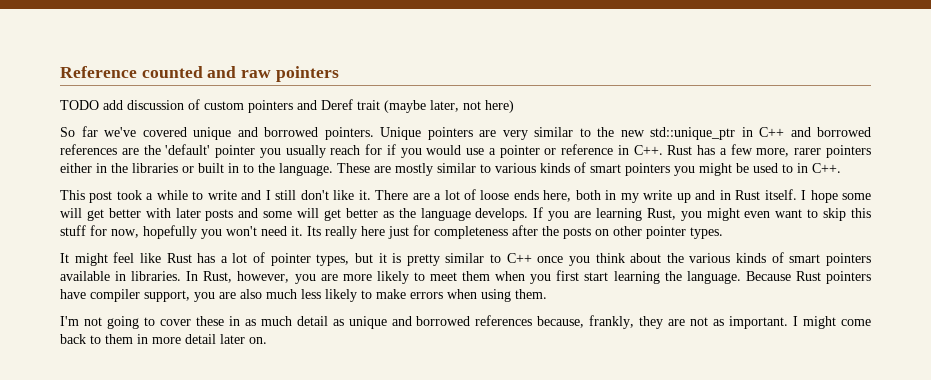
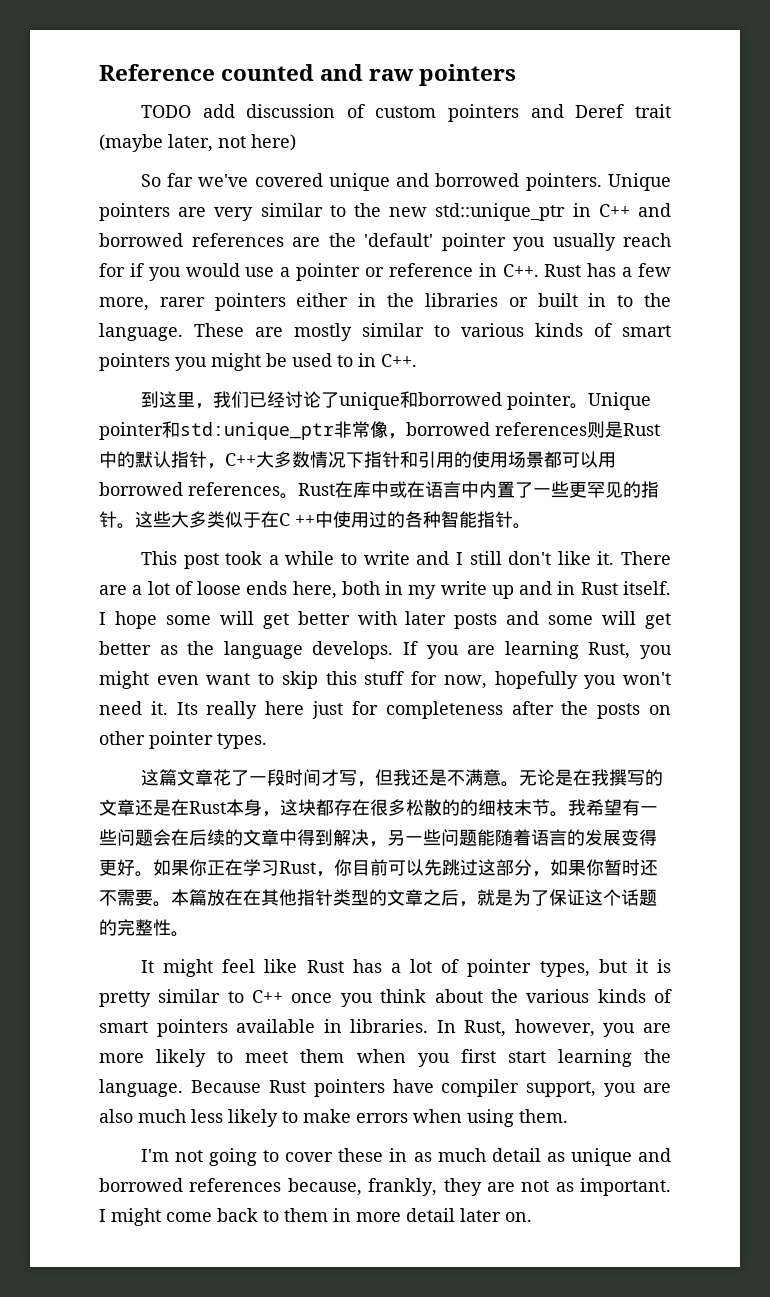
+ 到这里，我们已经讨论了unique和borrowed pointer。Unique pointer和std:unique_ptr非常像，borrowed references则是Rust中的默认指针，C++大多数情况下指针和引用的使用场景都可以用borrowed references。Rust在库中或在语言中内置了一些更罕见的指针。这些大多类似于在C ++中使用过的各种智能指针。
+ 这篇文章花了一段时间才写，但我还是不满意。无论是在我撰写的文章还是在Rust本身，这块都存在很多松散的的细枝末节。我希望有一些问题会在后续的文章中得到解决，另一些问题能随着语言的发展变得更好。如果你正在学习Rust，你目前可以先跳过这部分，如果你暂时还不需要。本篇放在在其他指针类型的文章之后，就是为了保证这个话题的完整性。

